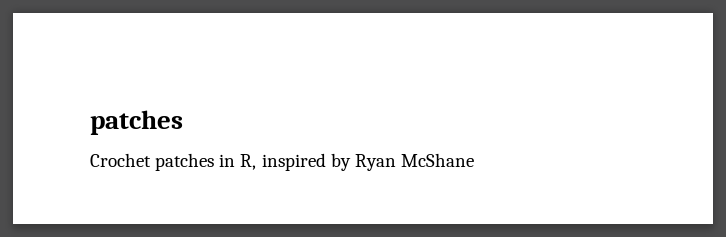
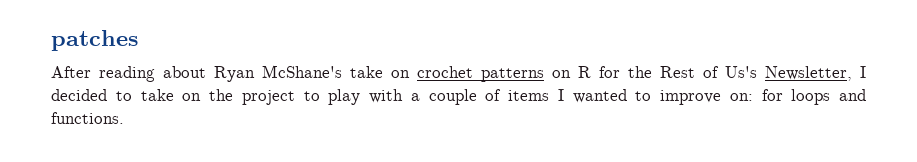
- Crochet patches in R, inspired by Ryan McShane
+ After reading about Ryan McShane's take on crochet patterns on R for the Rest of Us's Newsletter, I decided to take on the project to play with a couple of items I wanted to improve on: for loops and functions.

